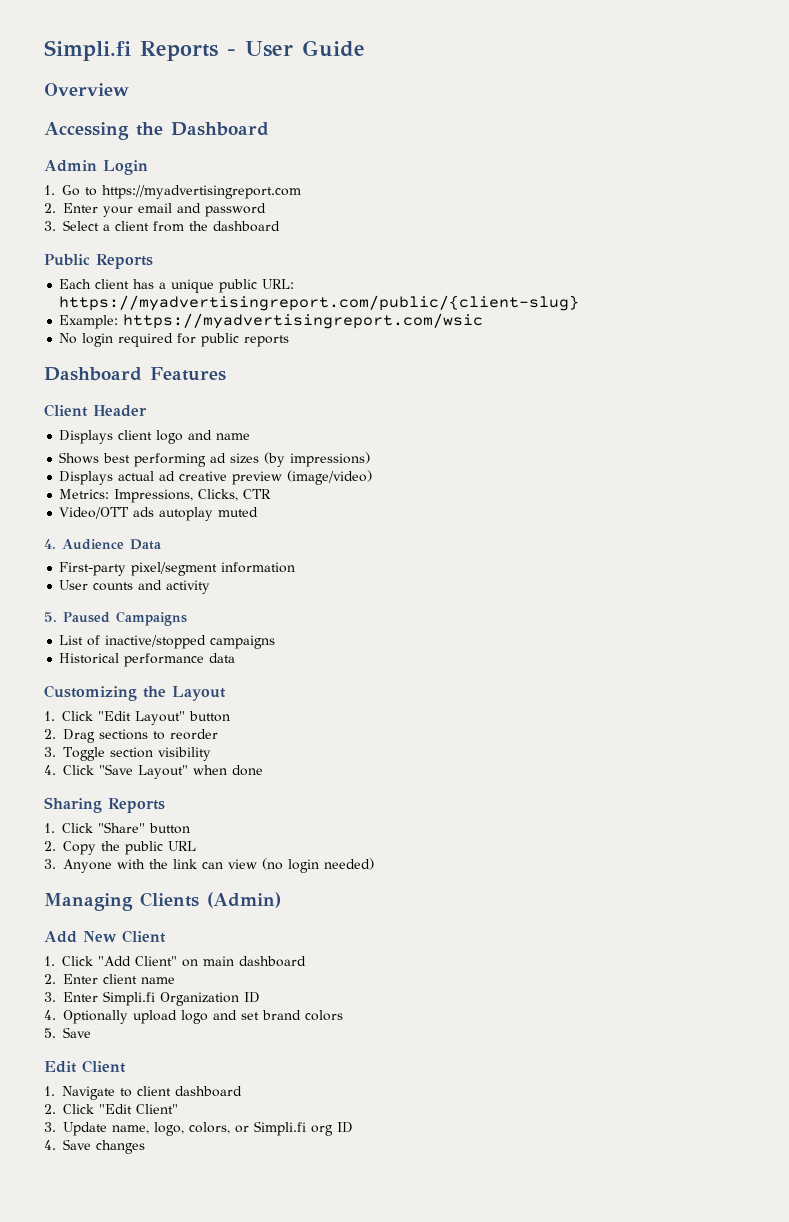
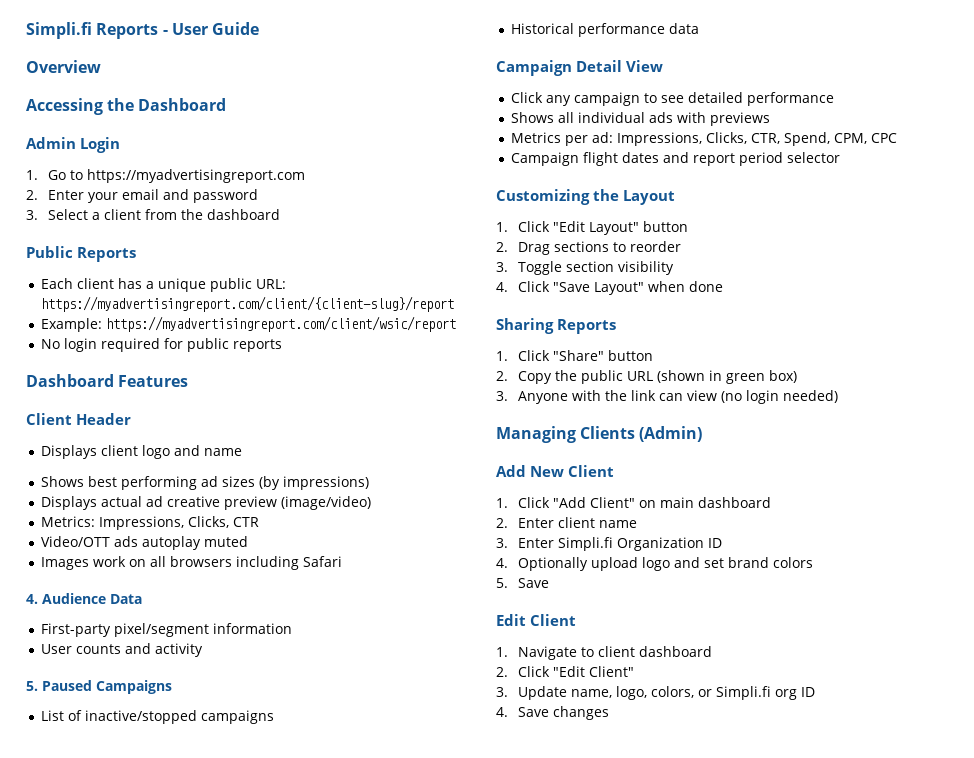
- Each client has a unique public URL: https://myadvertisingreport.com/public/{client-slug}
+ Each client has a unique public URL: https://myadvertisingreport.com/client/{client-slug}/report
- Example: https://myadvertisingreport.com/wsic
+ Example: https://myadvertisingreport.com/client/wsic/report
+ Images work on all browsers including Safari
+ Campaign Detail View
+ Click any campaign to see detailed performance
+ Shows all individual ads with previews
+ Metrics per ad: Impressions, Clicks, CTR, Spend, CPM, CPC
+ Campaign flight dates and report period selector
- 2. Copy the public URL
+ 2. Copy the public URL (shown in green box)

